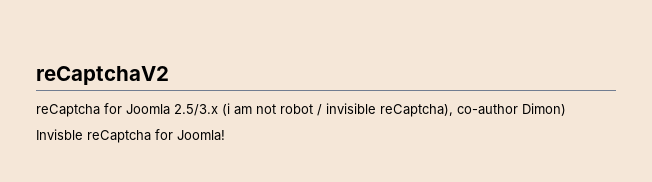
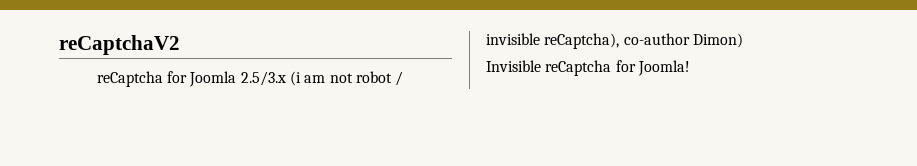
- Invisble reCaptcha for Joomla!
+ Invisible reCaptcha for Joomla!

